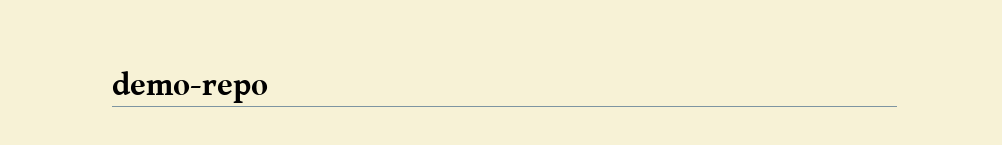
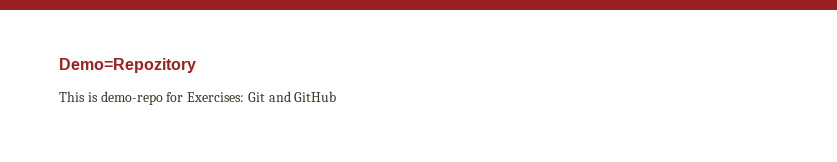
- demo-repo
+ Demo=Repozitory
+ This is demo-repo for Exercises: Git and GitHub

